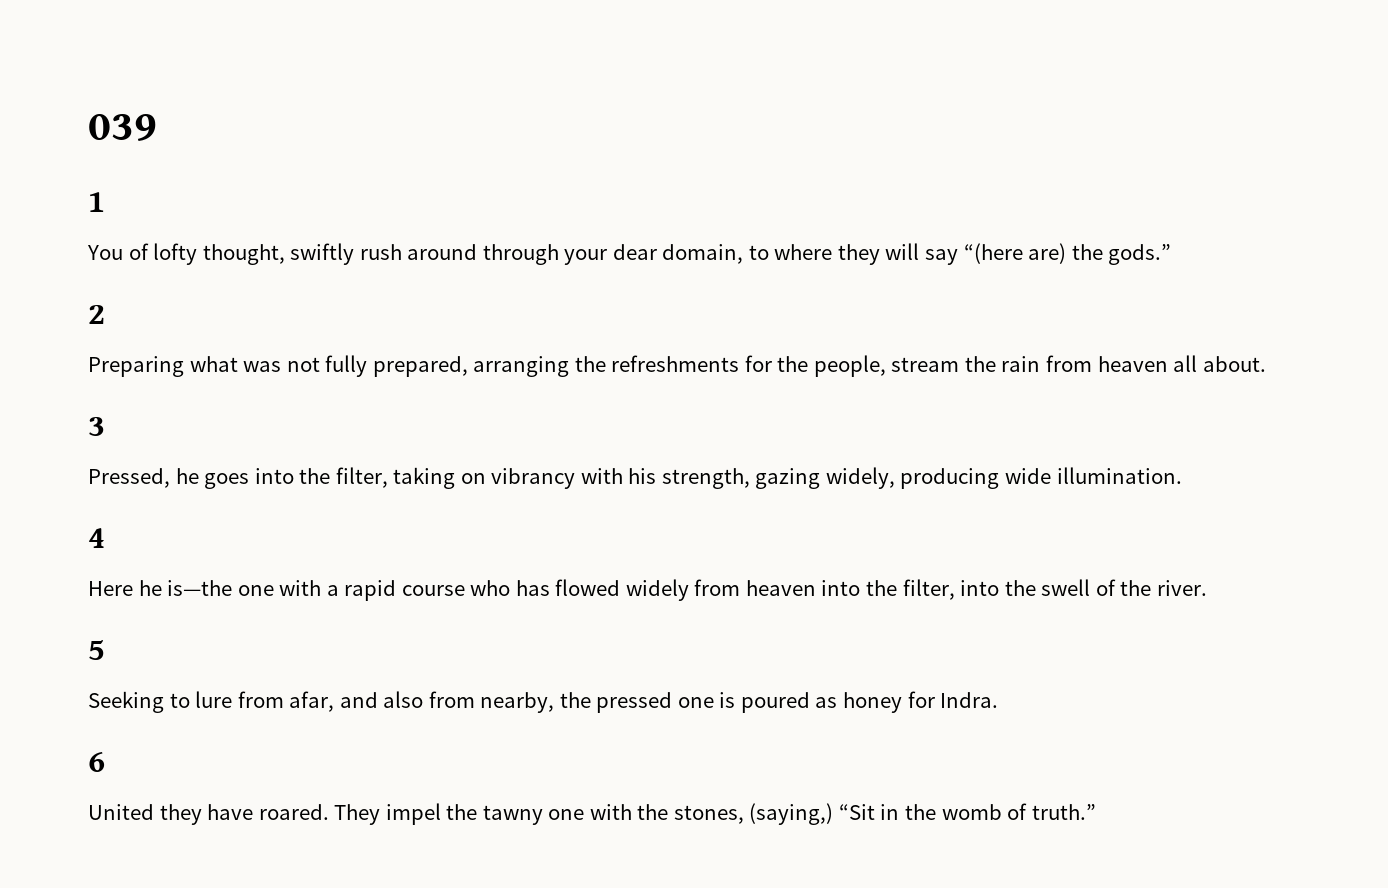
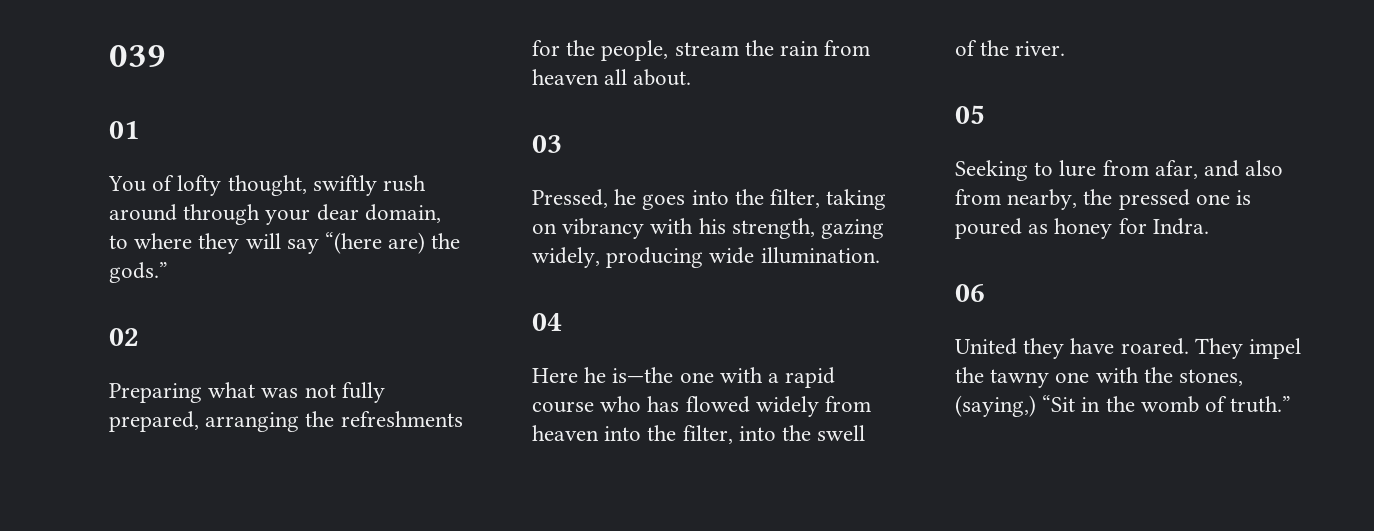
- 1
+ 01
- 2
+ 02
- 3
+ 03
- 4
+ 04
- 5
+ 05
- 6
+ 06

